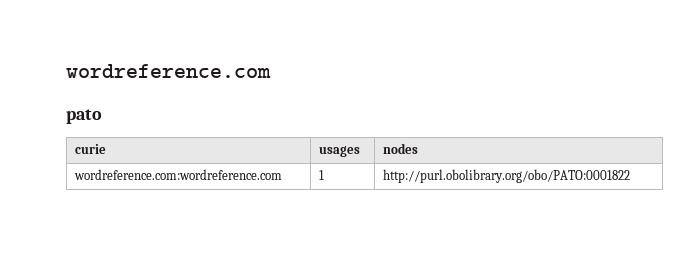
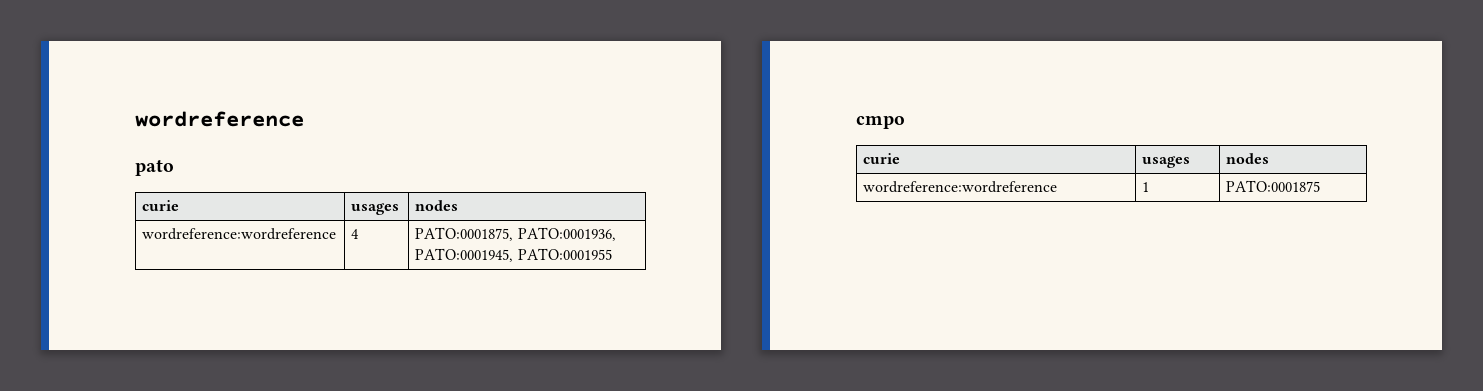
- wordreference.com
+ wordreference
- wordreference.com:wordreference.com | 1 | http://purl.obolibrary.org/obo/PATO:0001822
+ wordreference:wordreference | 4 | PATO:0001875, PATO:0001936, PATO:0001945, PATO:0001955
+ cmpo
+ curie | usages | nodes
+ wordreference:wordreference | 1 | PATO:0001875

